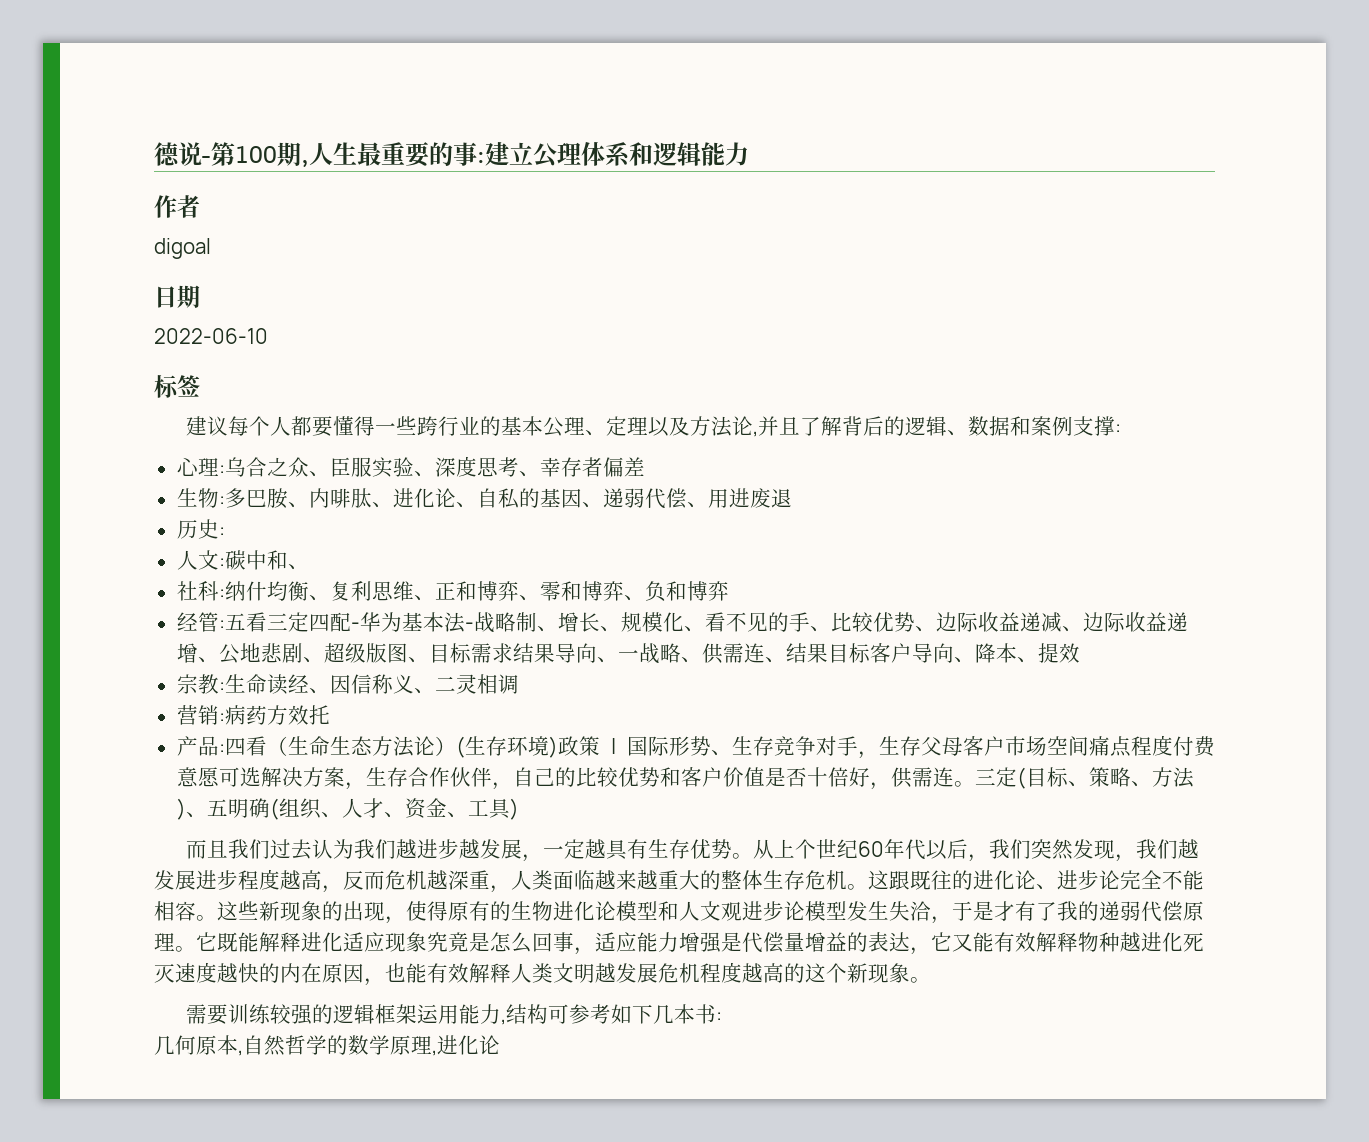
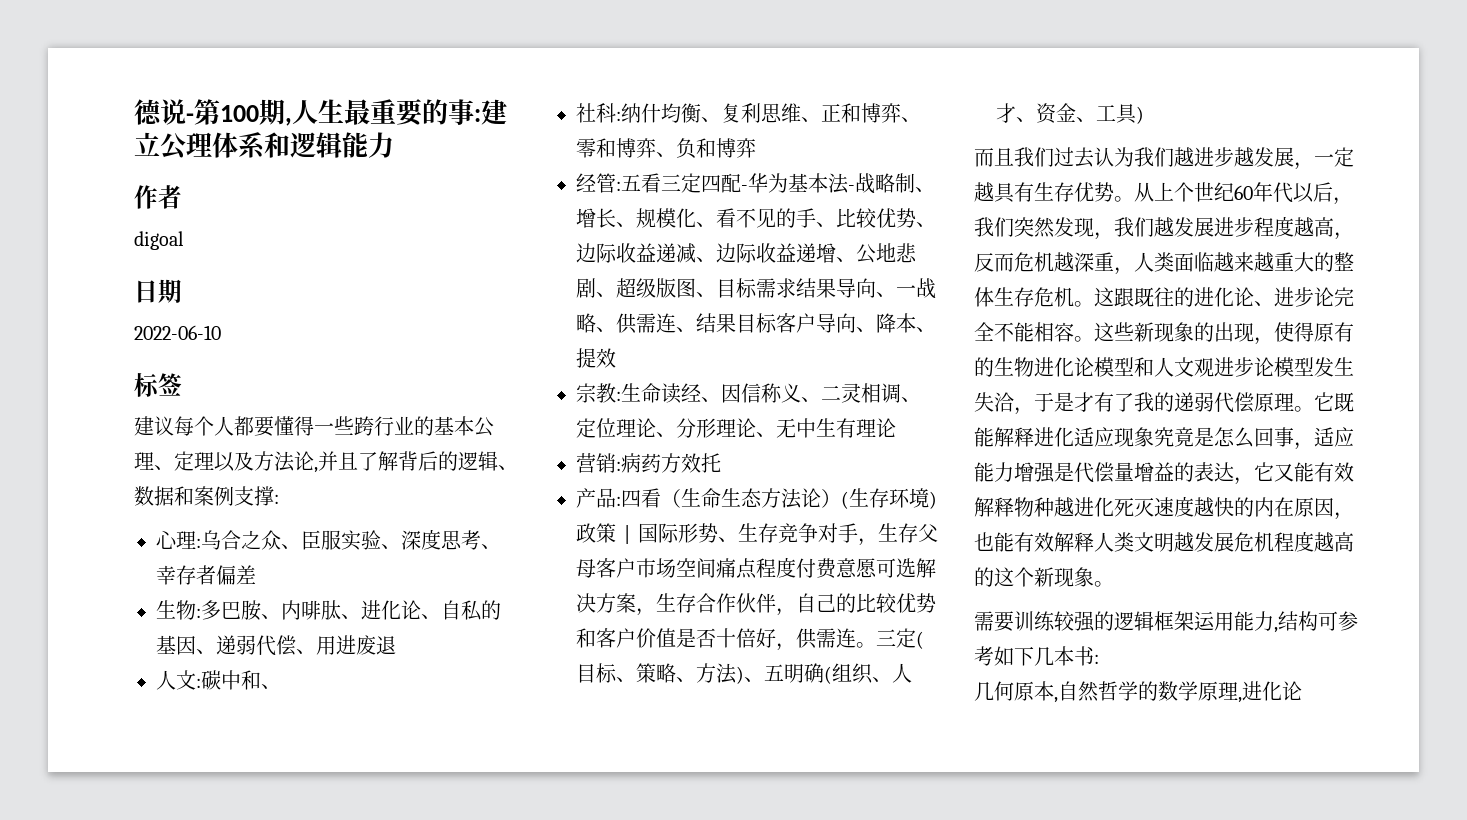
- 历史:
- 宗教:生命读经、因信称义、二灵相调
+ 宗教:生命读经、因信称义、二灵相调、定位理论、分形理论、无中生有理论

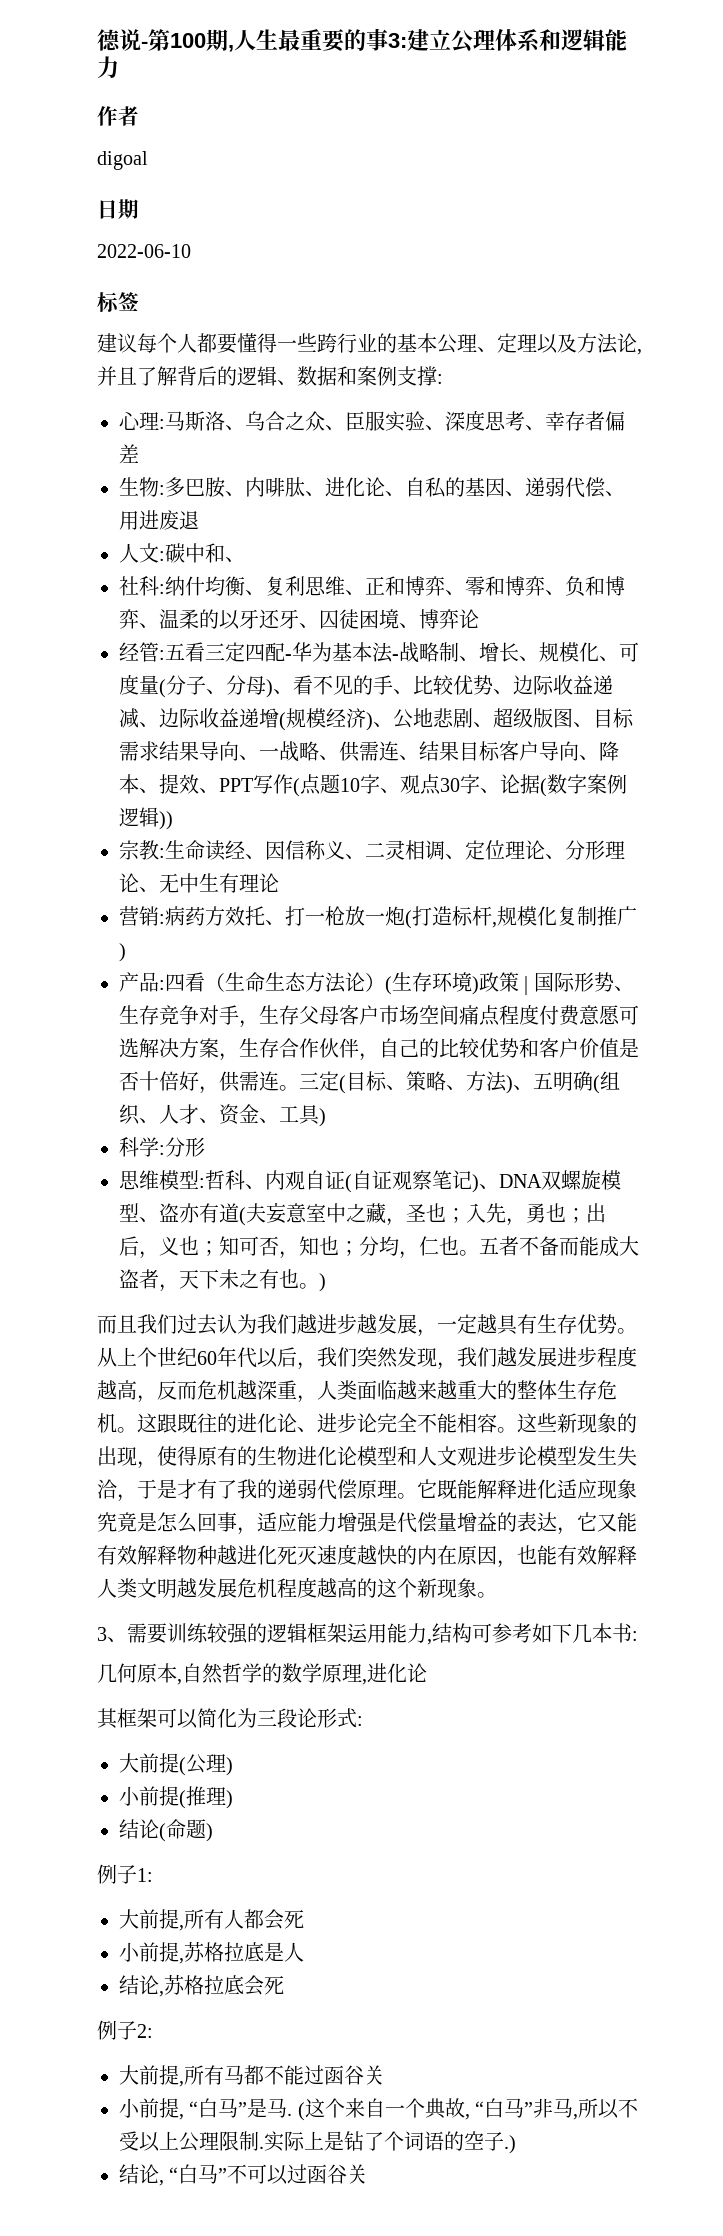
- 德说-第100期,人生最重要的事:建立公理体系和逻辑能力
+ 德说-第100期,人生最重要的事3:建立公理体系和逻辑能力
- 心理:乌合之众、臣服实验、深度思考、幸存者偏差
+ 心理:马斯洛、乌合之众、臣服实验、深度思考、幸存者偏差
- 社科:纳什均衡、复利思维、正和博弈、零和博弈、负和博弈
+ 社科:纳什均衡、复利思维、正和博弈、零和博弈、负和博弈、温柔的以牙还牙、囚徒困境、博弈论
- 经管:五看三定四配-华为基本法-战略制、增长、规模化、看不见的手、比较优势、边际收益递减、边际收益递增、公地悲剧、超级版图、目标需求结果导向、一战略、供需连、结果目标客户导向、降本、提效
+ 经管:五看三定四配-华为基本法-战略制、增长、规模化、可度量(分子、分母)、看不见的手、比较优势、边际收益递减、边际收益递增(规模经济)、公地悲剧、超级版图、目标需求结果导向、一战略、供需连、结果目标客户导向、降本、提效、PPT写作(点题10字、观点30字、论据(数字案例逻辑))
- 营销:病药方效托
+ 营销:病药方效托、打一枪放一炮(打造标杆,规模化复制推广)
+ 科学:分形
+ 思维模型:哲科、内观自证(自证观察笔记)、DNA双螺旋模型、盗亦有道(夫妄意室中之藏，圣也；入先，勇也；出后，义也；知可否，知也；分均，仁也。五者不备而能成大盗者，天下未之有也。)
- 需要训练较强的逻辑框架运用能力,结构可参考如下几本书:
+ 3、需要训练较强的逻辑框架运用能力,结构可参考如下几本书:
+ 其框架可以简化为三段论形式:
+ 大前提(公理)
+ 小前提(推理)
+ 结论(命题)
+ 例子1:
+ 大前提,所有人都会死
+ 小前提,苏格拉底是人
+ 结论,苏格拉底会死
+ 例子2:
+ 大前提,所有马都不能过函谷关
+ 小前提, “白马”是马. (这个来自一个典故, “白马”非马,所以不受以上公理限制.实际上是钻了个词语的空子.)
+ 结论, “白马”不可以过函谷关

